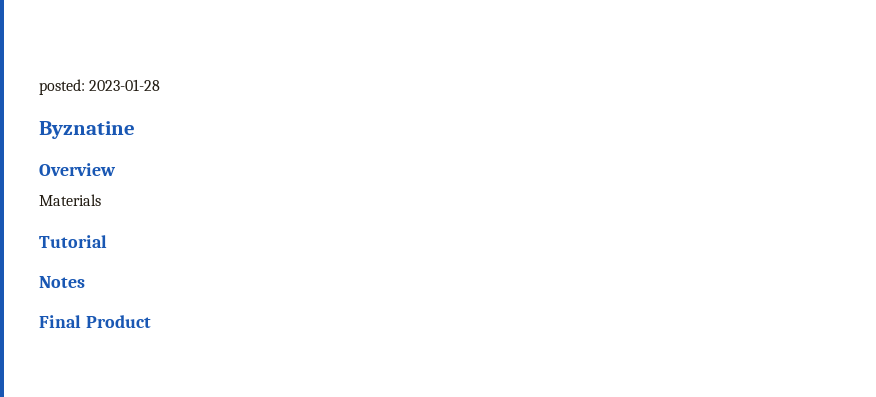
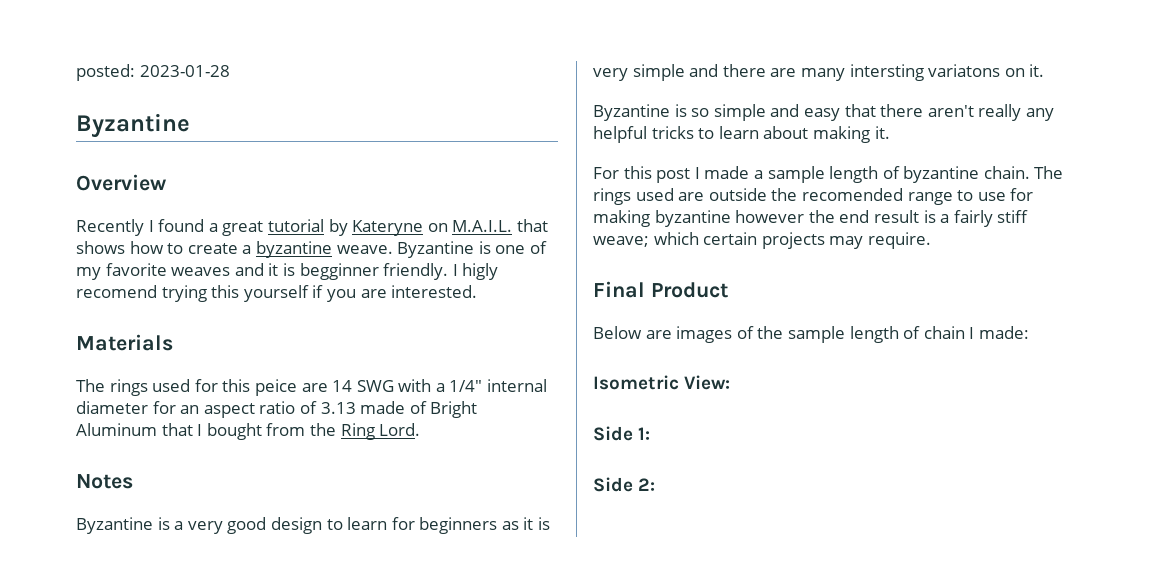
  posted: 2023-01-28
- Byznatine
+ Byzantine
+ Recently I found a great tutorial by Kateryne on M.A.I.L. that shows how to create a byzantine weave. Byzantine is one of my favorite weaves and it is begginner friendly. I higly recomend trying this yourself if you are interested.
  Materials
- Tutorial
+ The rings used for this peice are 14 SWG with a 1/4" internal diameter for an aspect ratio of 3.13 made of Bright Aluminum that I bought from the Ring Lord.
  Notes
+ Byzantine is a very good design to learn for beginners as it is very simple and there are many intersting variatons on it.
+ Byzantine is so simple and easy that there aren't really any helpful tricks to learn about making it.
+ For this post I made a sample length of byzantine chain. The rings used are outside the recomended range to use for making byzantine however the end result is a fairly stiff weave; which certain projects may require.
  Final Product
+ Below are images of the sample length of chain I made:
+ Isometric View:
+ Side 1:
+ Side 2:

